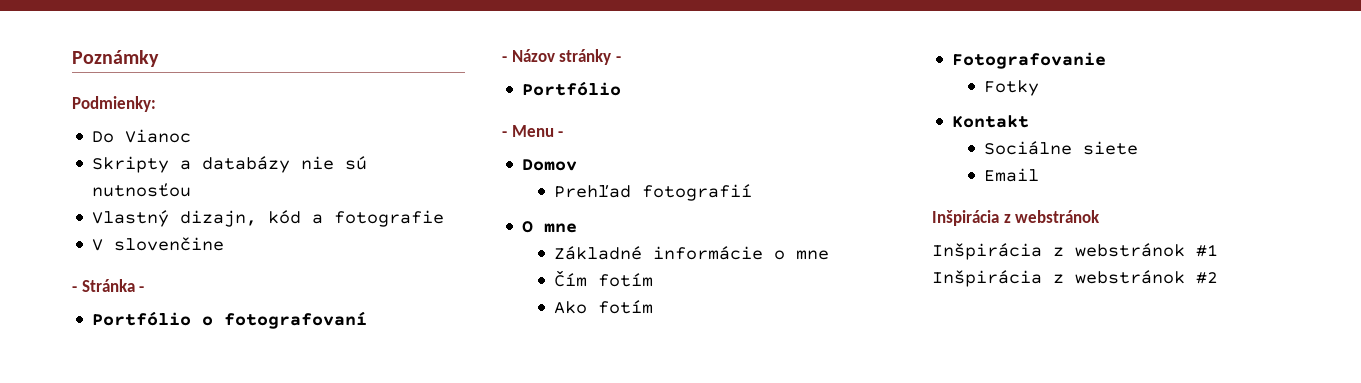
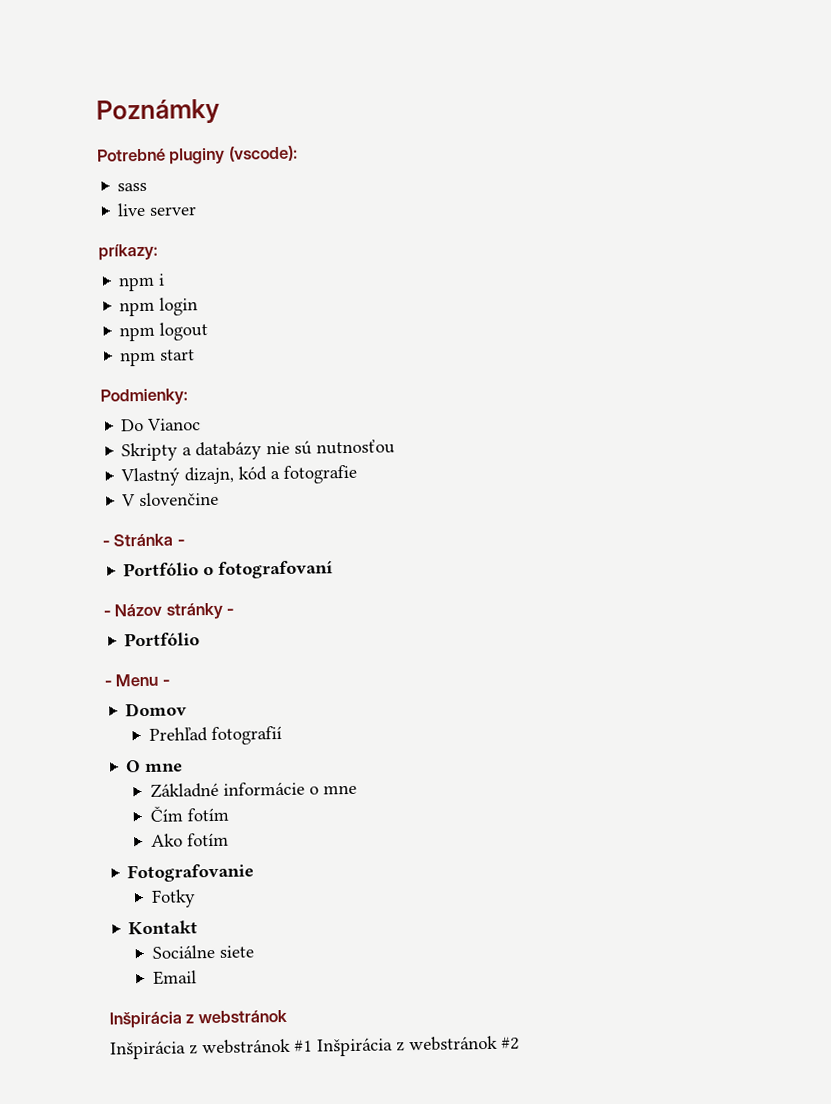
+ Potrebné pluginy (vscode):
+ sass
+ live server
+ príkazy:
+ npm i
+ npm login
+ npm logout
+ npm start

